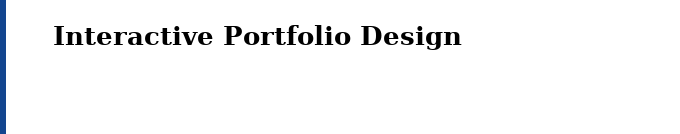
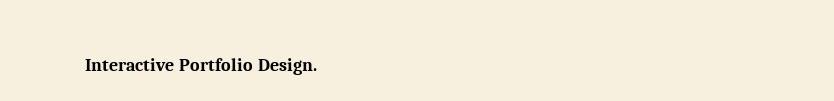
- Interactive Portfolio Design
+ Interactive Portfolio Design.

